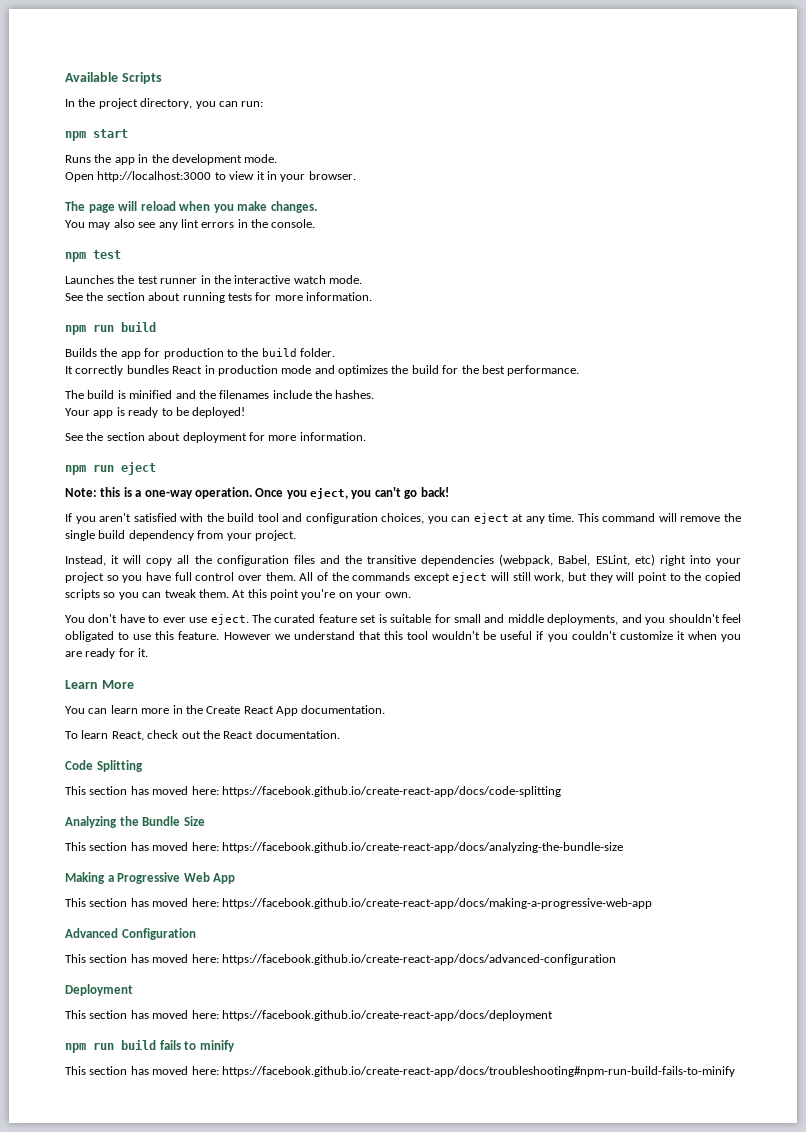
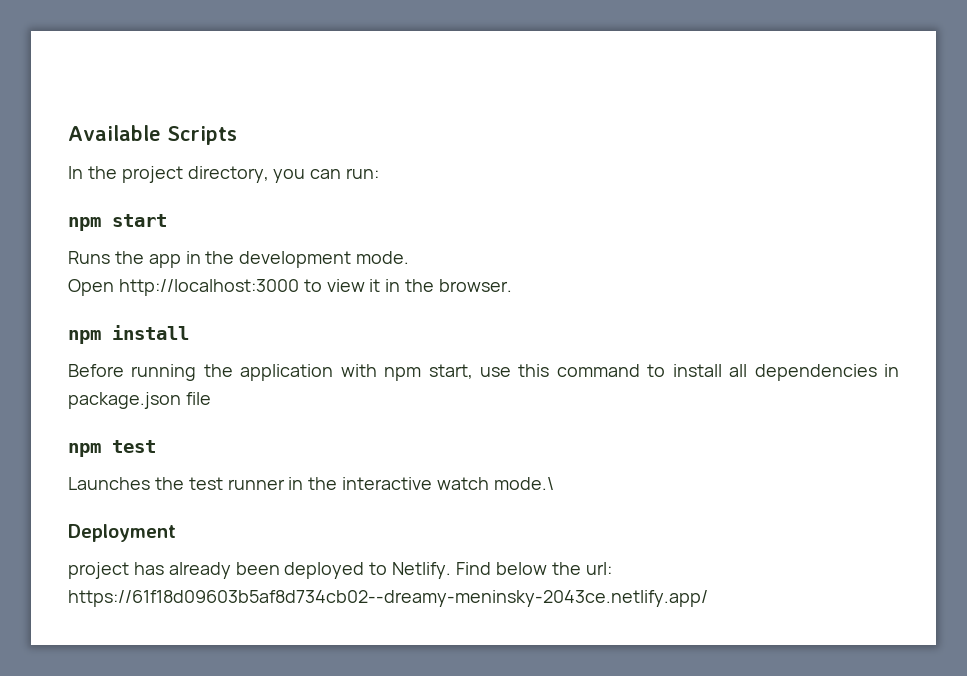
- Open http://localhost:3000 to view it in your browser.
+ Open http://localhost:3000 to view it in the browser.
- The page will reload when you make changes.
- You may also see any lint errors in the console.
+ npm install
+ Before running the application with npm start, use this command to install all dependencies in package.json file
- Launches the test runner in the interactive watch mode.
- See the section about running tests for more information.
- npm run build
- Builds the app for production to the build folder.
- It correctly bundles React in production mode and optimizes the build for the best performance.
- The build is minified and the filenames include the hashes.
- Your app is ready to be deployed!
- See the section about deployment for more information.
- npm run eject
- Note: this is a one-way operation. Once you eject, you can't go back!
- If you aren't satisfied with the build tool and configuration choices, you can eject at any time. This command will remove the single build dependency from your project.
- Instead, it will copy all the configuration files and the transitive dependencies (webpack, Babel, ESLint, etc) right into your project so you have full control over them. All of the commands except eject will still work, but they will point to the copied scripts so you can tweak them. At this point you're on your own.
- You don't have to ever use eject. The curated feature set is suitable for small and middle deployments, and you shouldn't feel obligated to use this feature. However we understand that this tool wouldn't be useful if you couldn't customize it when you are ready for it.
- Learn More
- You can learn more in the Create React App documentation.
- To learn React, check out the React documentation.
- Code Splitting
- This section has moved here: https://facebook.github.io/create-react-app/docs/code-splitting
- Analyzing the Bundle Size
- This section has moved here: https://facebook.github.io/create-react-app/docs/analyzing-the-bundle-size
- Making a Progressive Web App
- This section has moved here: https://facebook.github.io/create-react-app/docs/making-a-progressive-web-app
- Advanced Configuration
- This section has moved here: https://facebook.github.io/create-react-app/docs/advanced-configuration
+ Launches the test runner in the interactive watch mode.\
  Deployment
- This section has moved here: https://facebook.github.io/create-react-app/docs/deployment
- npm run build fails to minify
- This section has moved here: https://facebook.github.io/create-react-app/docs/troubleshooting#npm-run-build-fails-to-minify
+ project has already been deployed to Netlify. Find below the url: https://61f18d09603b5af8d734cb02--dreamy-meninsky-2043ce.netlify.app/

